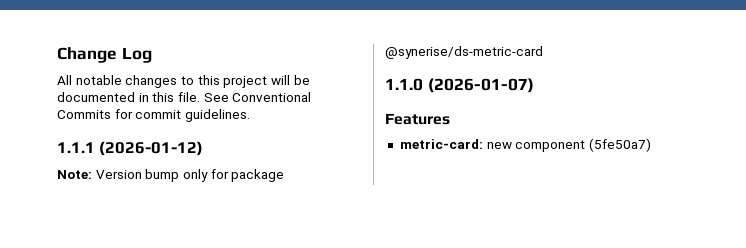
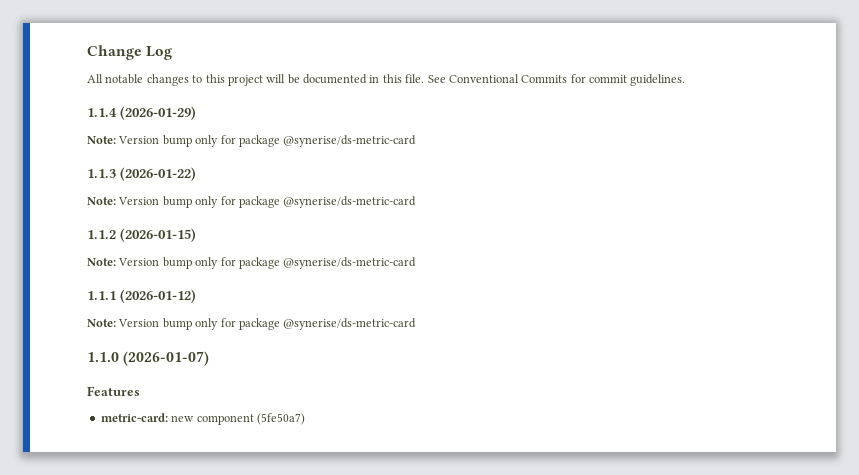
+ 1.1.4 (2026-01-29)
+ Note: Version bump only for package @synerise/ds-metric-card
+ 1.1.3 (2026-01-22)
+ Note: Version bump only for package @synerise/ds-metric-card
+ 1.1.2 (2026-01-15)
+ Note: Version bump only for package @synerise/ds-metric-card

